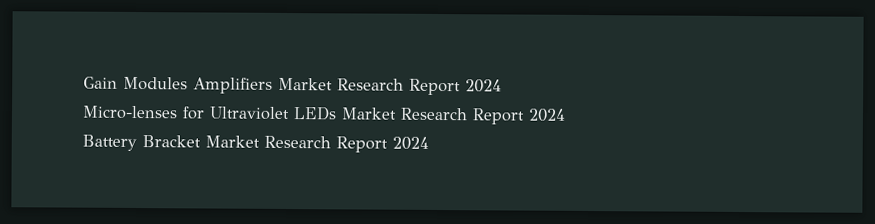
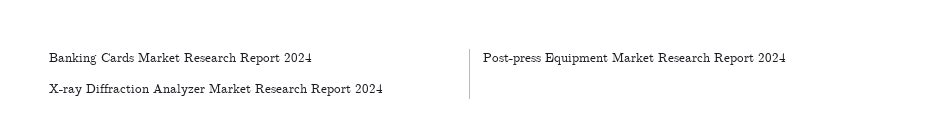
- Gain Modules Amplifiers Market Research Report 2024
- Micro-lenses for Ultraviolet LEDs Market Research Report 2024
- Battery Bracket Market Research Report 2024
+ Banking Cards Market Research Report 2024
+ X-ray Diffraction Analyzer Market Research Report 2024
+ Post-press Equipment Market Research Report 2024

